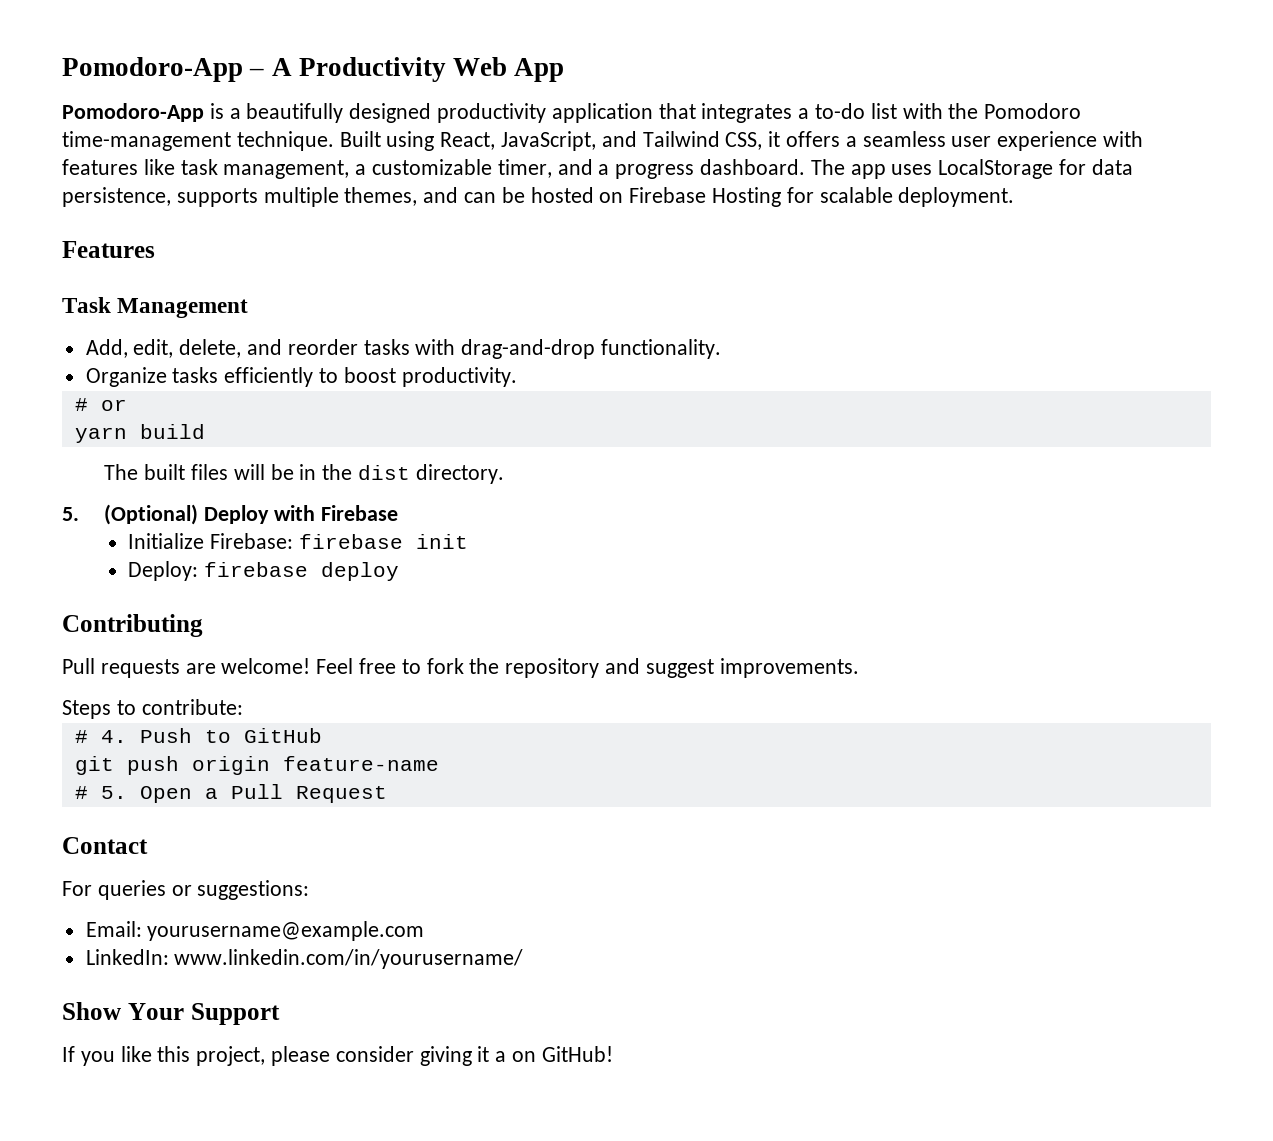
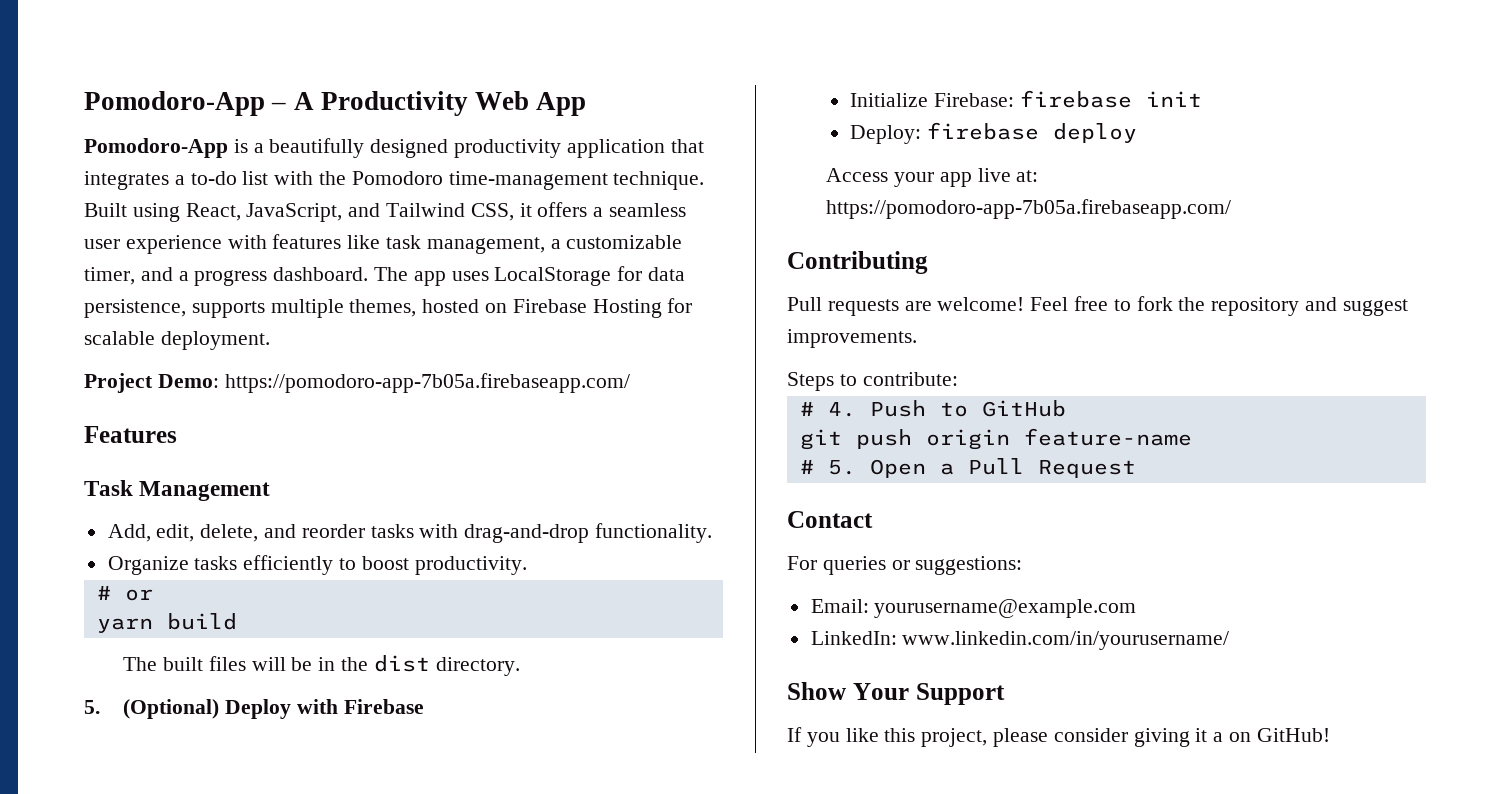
- The app uses LocalStorage for data persistence, supports multiple themes, and can be hosted on Firebase Hosting for scalable deployment.
+ The app uses LocalStorage for data persistence, supports multiple themes, hosted on Firebase Hosting for scalable deployment.
+ Project Demo: https://pomodoro-app-7b05a.firebaseapp.com/
+ Access your app live at: https://pomodoro-app-7b05a.firebaseapp.com/

